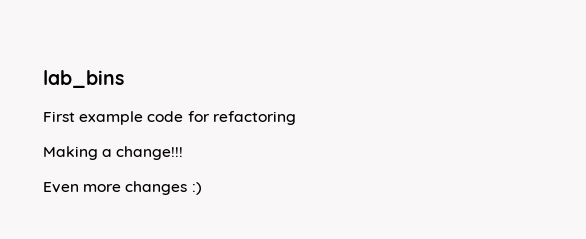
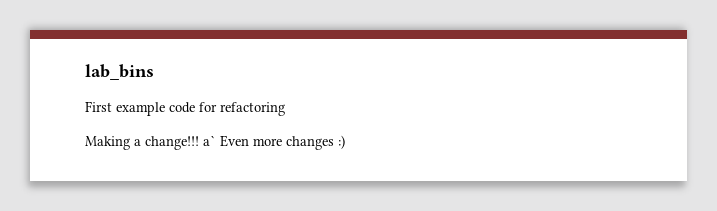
- Making a change!!!
- Even more changes :)
+ Making a change!!! a` Even more changes :)

